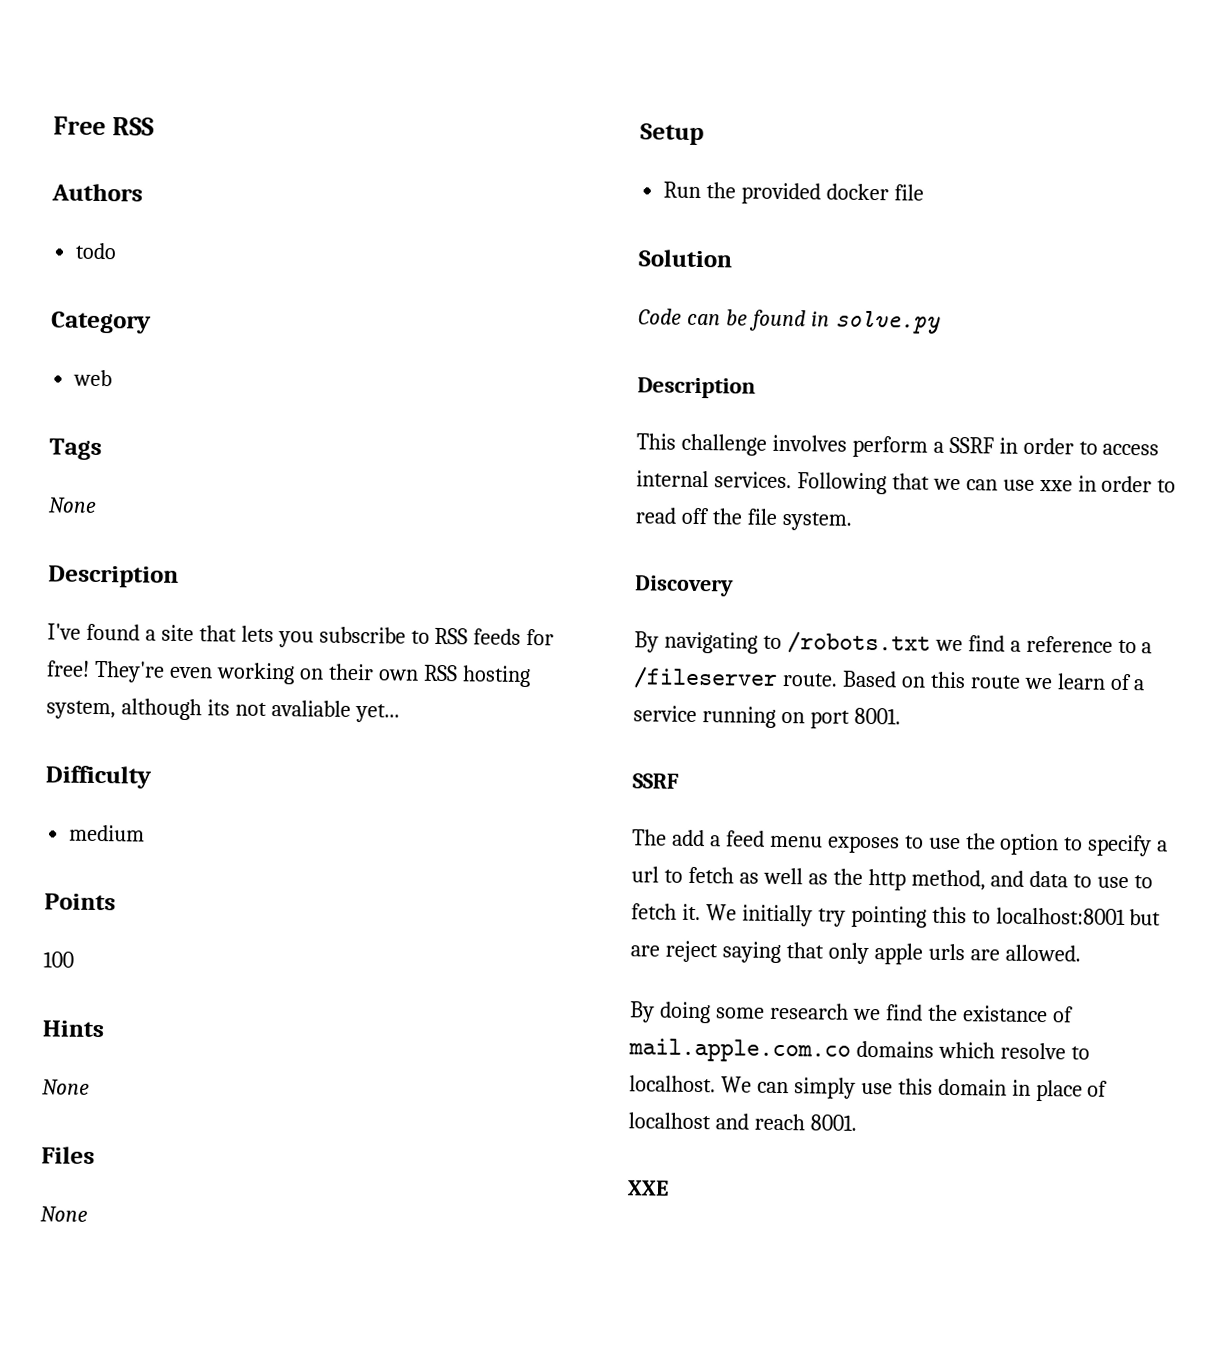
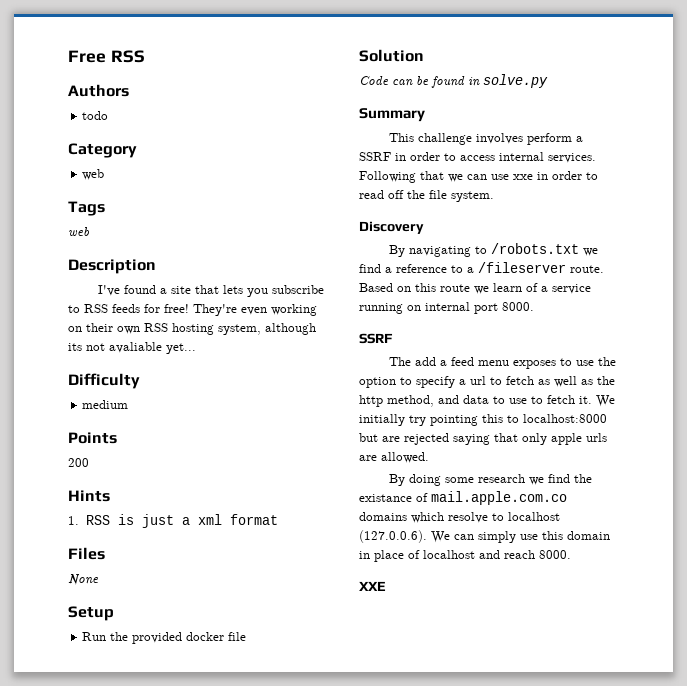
  Tags
- None
+ web
- 100
+ 200
  Hints
- None
+ 1. RSS is just a xml format
  Code can be found in solve.py
- Description
+ Summary
- Based on this route we learn of a service running on port 8001.
+ Based on this route we learn of a service running on internal port 8000.
- We initially try pointing this to localhost:8001 but are reject saying that only apple urls are allowed.
+ We initially try pointing this to localhost:8000 but are rejected saying that only apple urls are allowed.
- By doing some research we find the existance of mail.apple.com.co domains which resolve to localhost. We can simply use this domain in place of localhost and reach 8001.
+ By doing some research we find the existance of mail.apple.com.co domains which resolve to localhost (127.0.0.6). We can simply use this domain in place of localhost and reach 8000.

